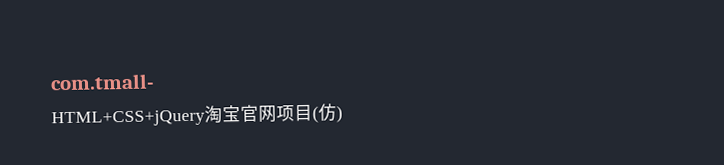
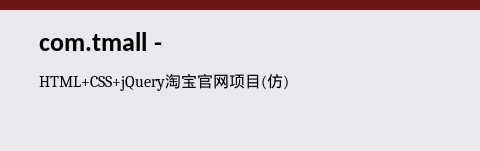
- com.tmall-
+ com.tmall -

